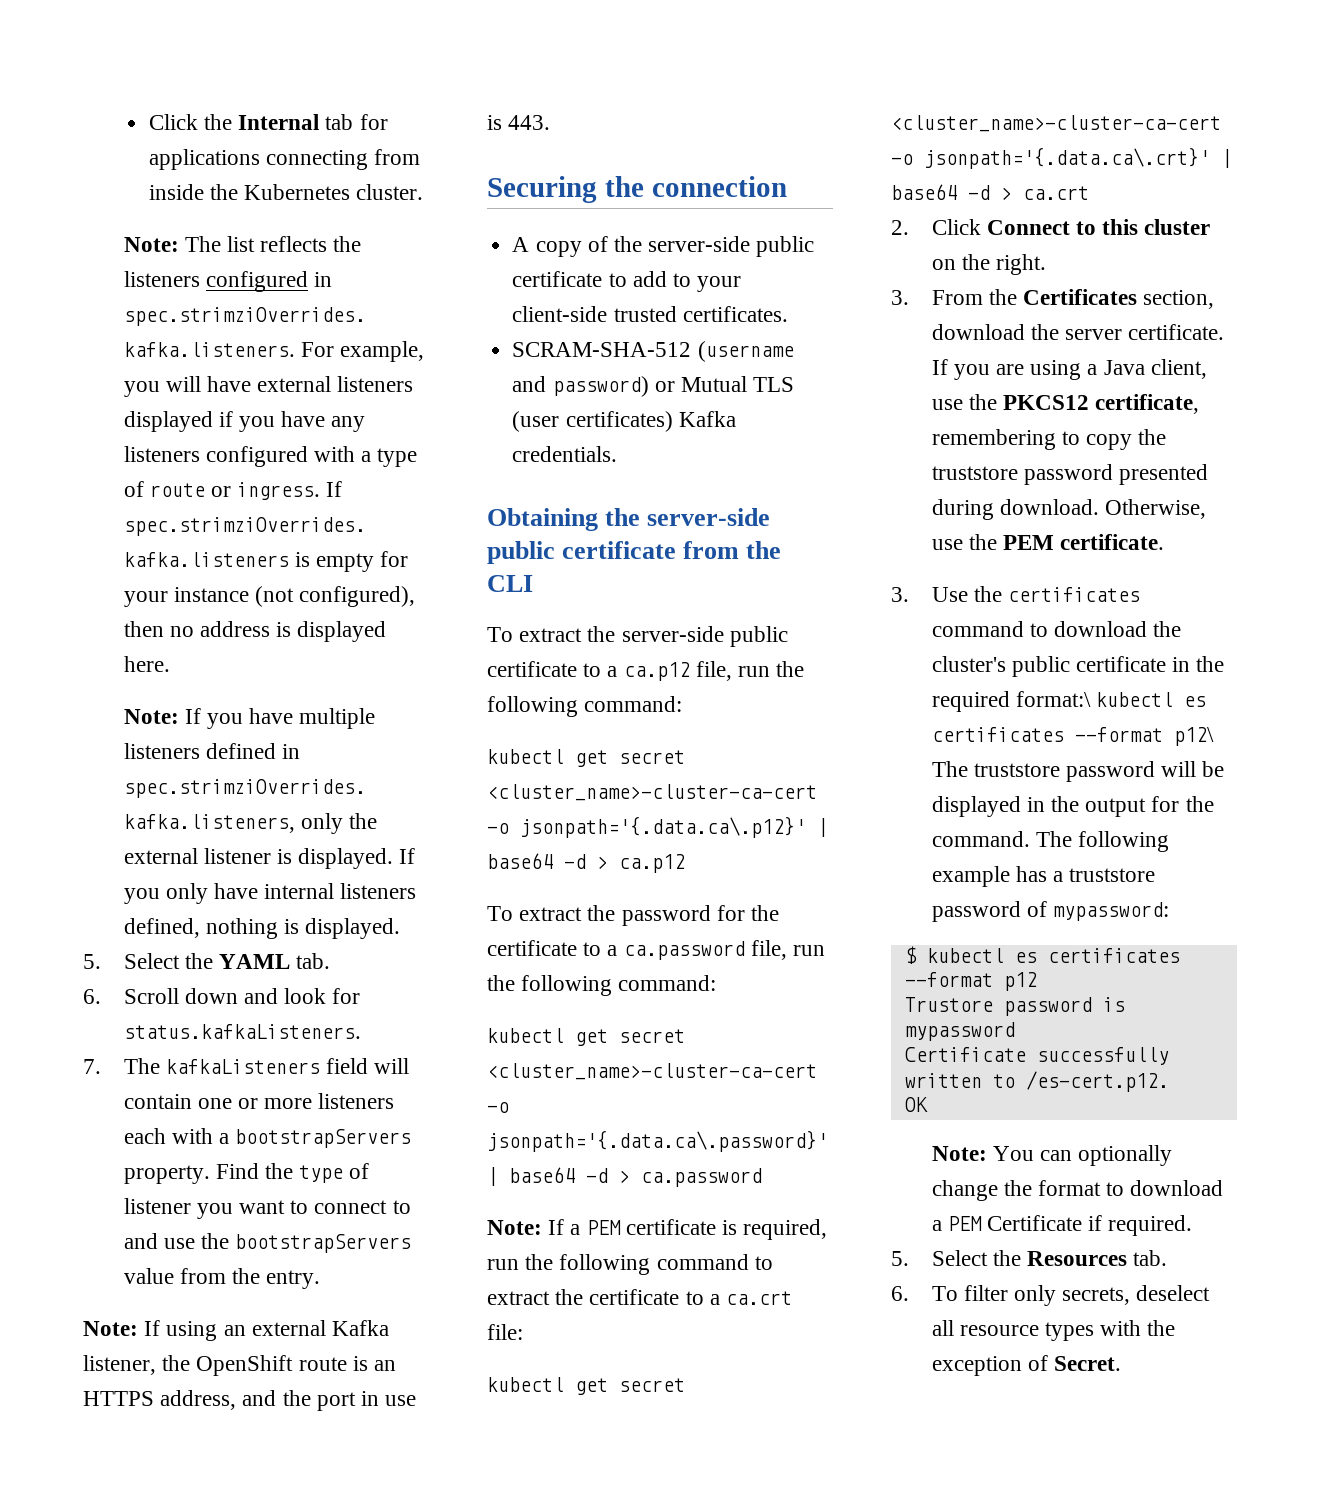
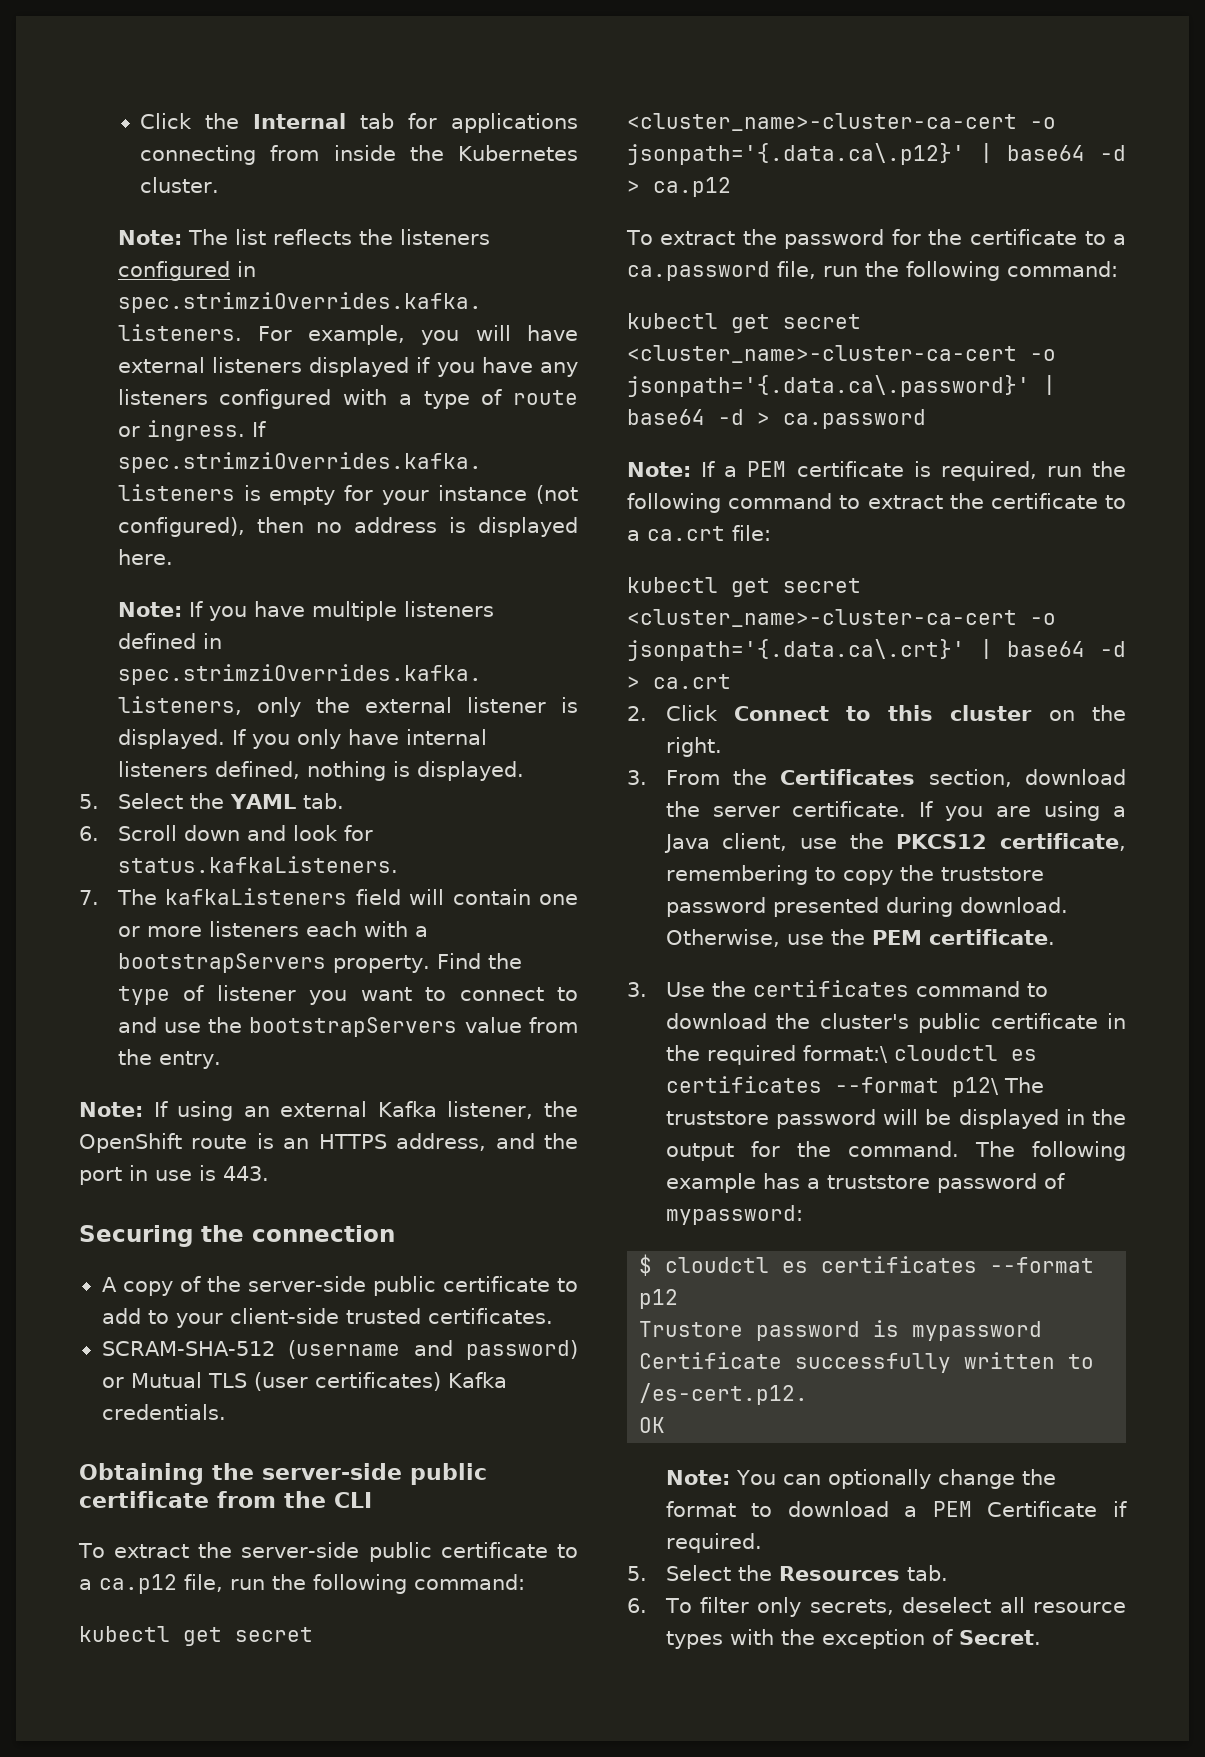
- 3. Use the certificates command to download the cluster's public certificate in the required format:\ kubectl es certificates --format p12\ The truststore password will be displayed in the output for the command.
+ 3. Use the certificates command to download the cluster's public certificate in the required format:\ cloudctl es certificates --format p12\ The truststore password will be displayed in the output for the command.
- $ kubectl es certificates --format p12
+ $ cloudctl es certificates --format p12

